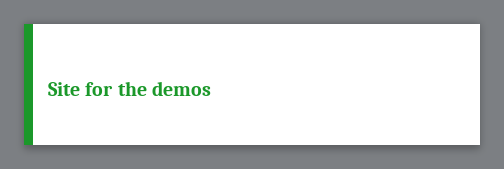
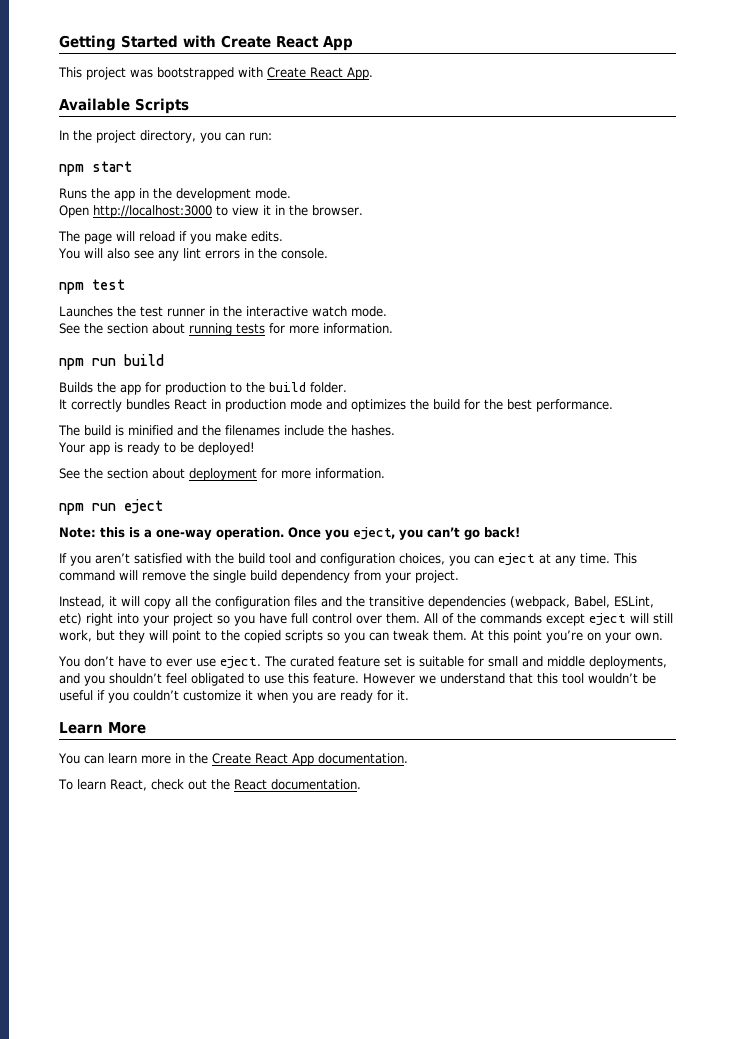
- Site for the demos
+ Getting Started with Create React App
+ This project was bootstrapped with Create React App.
+ Available Scripts
+ In the project directory, you can run:
+ npm start
+ Runs the app in the development mode.
+ Open http://localhost:3000 to view it in the browser.
+ The page will reload if you make edits.
+ You will also see any lint errors in the console.
+ npm test
+ Launches the test runner in the interactive watch mode.
+ See the section about running tests for more information.
+ npm run build
+ Builds the app for production to the build folder.
+ It correctly bundles React in production mode and optimizes the build for the best performance.
+ The build is minified and the filenames include the hashes.
+ Your app is ready to be deployed!
+ See the section about deployment for more information.
+ npm run eject
+ Note: this is a one-way operation. Once you eject, you can’t go back!
+ If you aren’t satisfied with the build tool and configuration choices, you can eject at any time. This command will remove the single build dependency from your project.
+ Instead, it will copy all the configuration files and the transitive dependencies (webpack, Babel, ESLint, etc) right into your project so you have full control over them. All of the commands except eject will still work, but they will point to the copied scripts so you can tweak them. At this point you’re on your own.
+ You don’t have to ever use eject. The curated feature set is suitable for small and middle deployments, and you shouldn’t feel obligated to use this feature. However we understand that this tool wouldn’t be useful if you couldn’t customize it when you are ready for it.
+ Learn More
+ You can learn more in the Create React App documentation.
+ To learn React, check out the React documentation.

